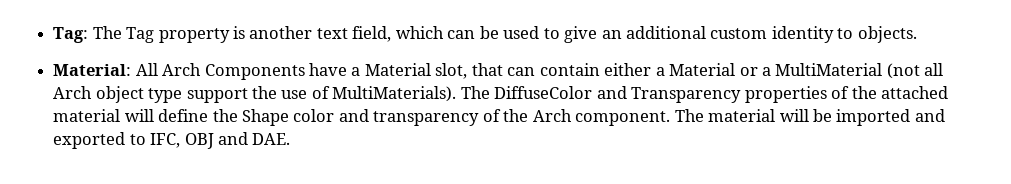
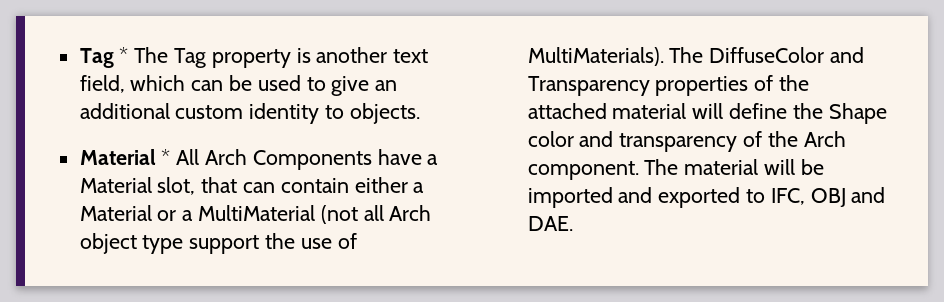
- Tag: The Tag property is another text field, which can be used to give an additional custom identity to objects.
+ Tag * The Tag property is another text field, which can be used to give an additional custom identity to objects.
- Material: All Arch Components have a Material slot, that can contain either a Material or a MultiMaterial (not all Arch object type support the use of MultiMaterials).
+ Material * All Arch Components have a Material slot, that can contain either a Material or a MultiMaterial (not all Arch object type support the use of MultiMaterials).

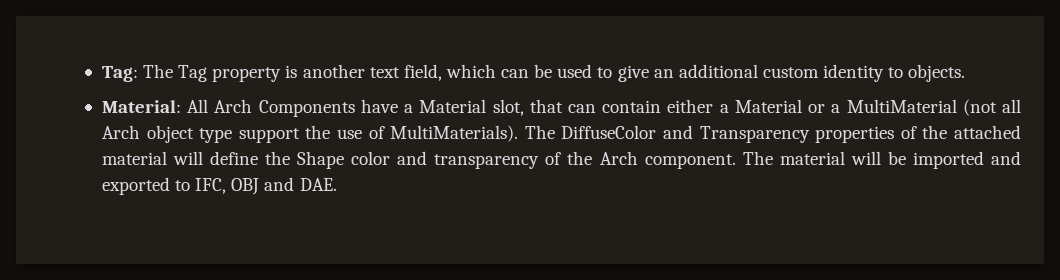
- Tag * The Tag property is another text field, which can be used to give an additional custom identity to objects.
+ Tag: The Tag property is another text field, which can be used to give an additional custom identity to objects.
- Material * All Arch Components have a Material slot, that can contain either a Material or a MultiMaterial (not all Arch object type support the use of MultiMaterials).
+ Material: All Arch Components have a Material slot, that can contain either a Material or a MultiMaterial (not all Arch object type support the use of MultiMaterials).

